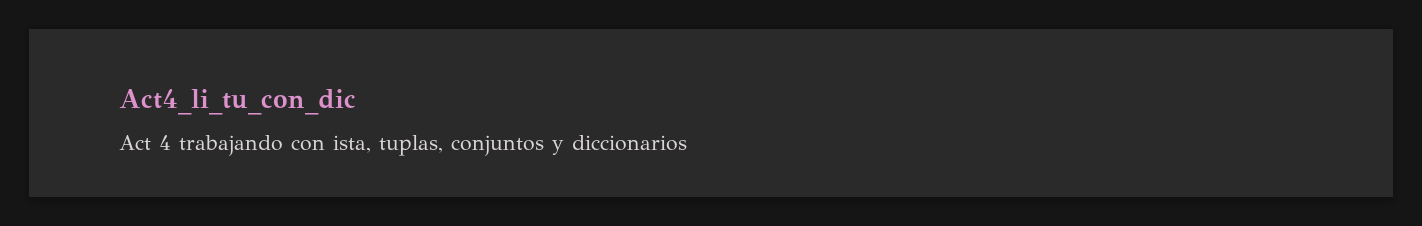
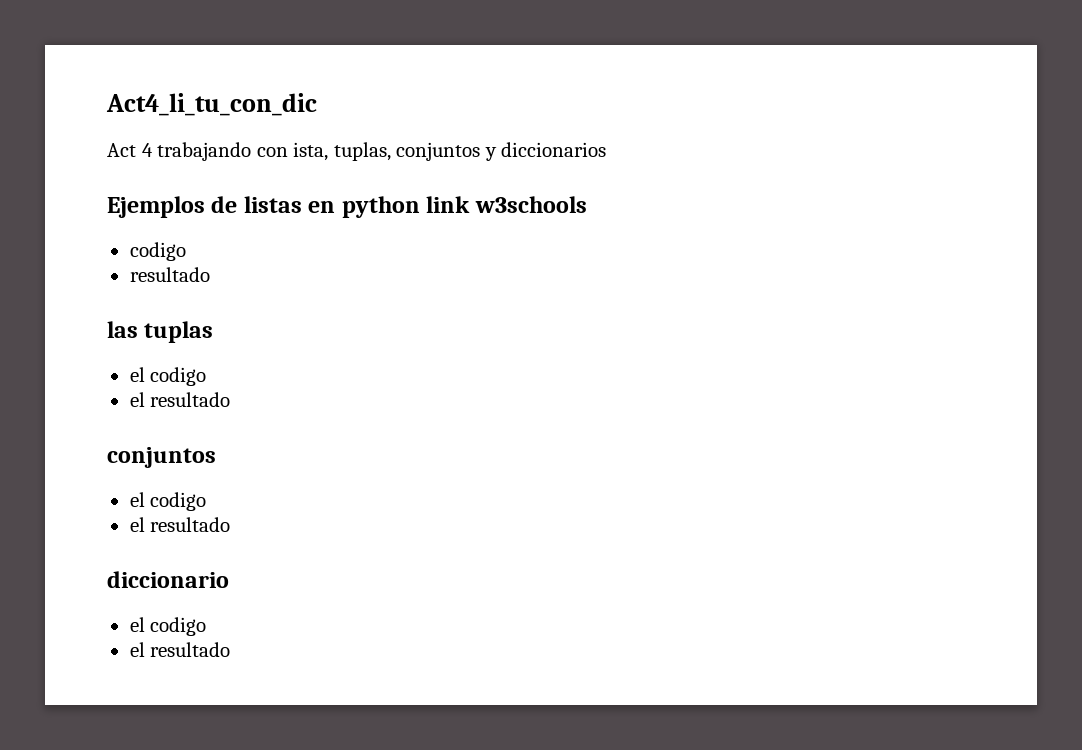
+ Ejemplos de listas en python link w3schools
+ codigo
+ resultado
+ las tuplas
+ el codigo
+ el resultado
+ conjuntos
+ el codigo
+ el resultado
+ diccionario
+ el codigo
+ el resultado

